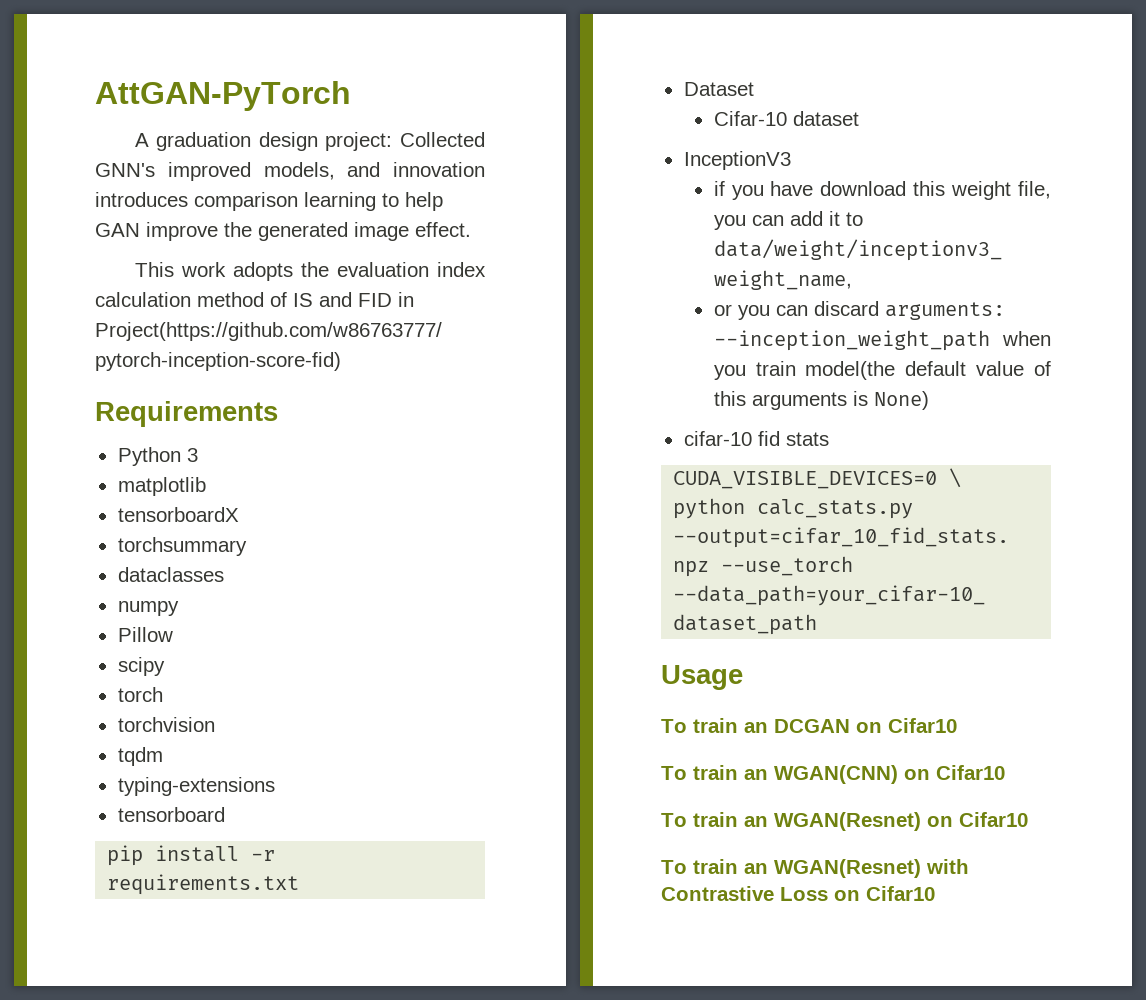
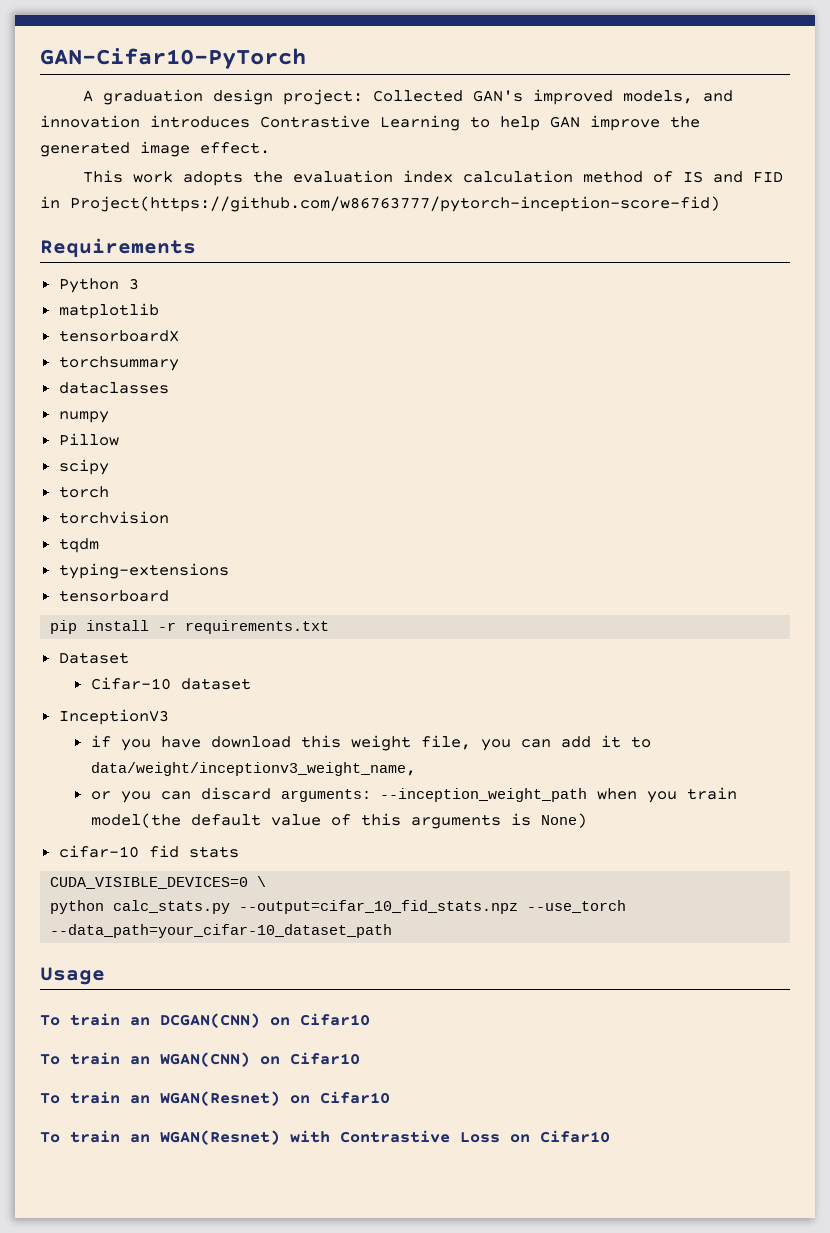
- AttGAN-PyTorch
+ GAN-Cifar10-PyTorch
- A graduation design project: Collected GNN's improved models, and innovation introduces comparison learning to help GAN improve the generated image effect.
+ A graduation design project: Collected GAN's improved models, and innovation introduces Contrastive Learning to help GAN improve the generated image effect.
- To train an DCGAN on Cifar10
+ To train an DCGAN(CNN) on Cifar10

